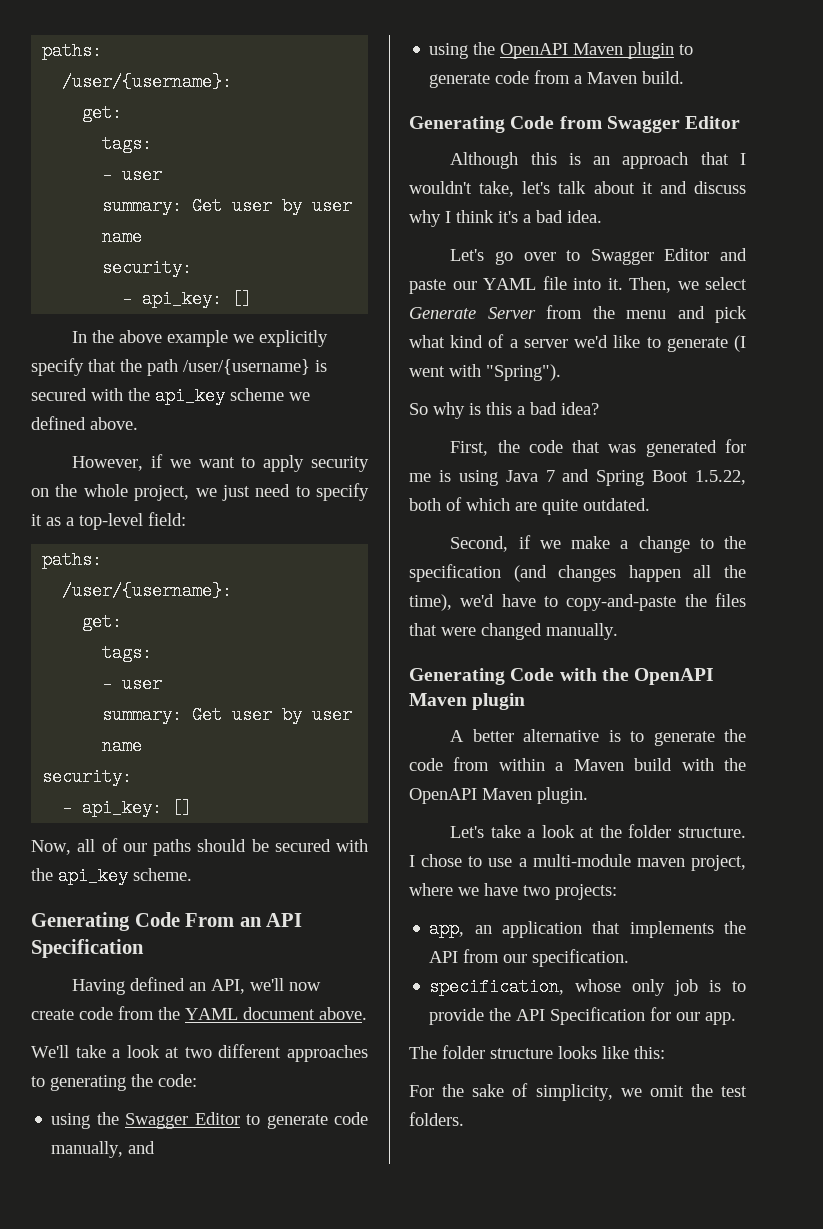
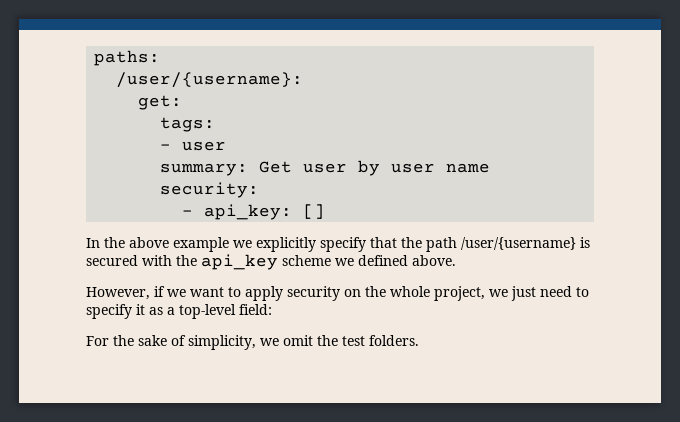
  However, if we want to apply security on the whole project, we just need to specify it as a top-level field:
- paths:
- /user/{username}:
- get:
- tags:
- - user
- summary: Get user by user name
- security:
- - api_key: []
- Now, all of our paths should be secured with the api_key scheme.
- Generating Code From an API Specification
- Having defined an API, we'll now create code from the YAML document above.
- We'll take a look at two different approaches to generating the code:
- using the Swagger Editor to generate code manually, and
- using the OpenAPI Maven plugin to generate code from a Maven build.
- Generating Code from Swagger Editor
- Although this is an approach that I wouldn't take, let's talk about it and discuss why I think it's a bad idea.
- Let's go over to Swagger Editor and paste our YAML file into it. Then, we select Generate Server from the menu and pick what kind of a server we'd like to generate (I went with "Spring").
- So why is this a bad idea?
- First, the code that was generated for me is using Java 7 and Spring Boot 1.5.22, both of which are quite outdated.
- Second, if we make a change to the specification (and changes happen all the time), we'd have to copy-and-paste the files that were changed manually.
- Generating Code with the OpenAPI Maven plugin
- A better alternative is to generate the code from within a Maven build with the OpenAPI Maven plugin.
- Let's take a look at the folder structure. I chose to use a multi-module maven project, where we have two projects:
- app, an application that implements the API from our specification.
- specification, whose only job is to provide the API Specification for our app.
- The folder structure looks like this:

